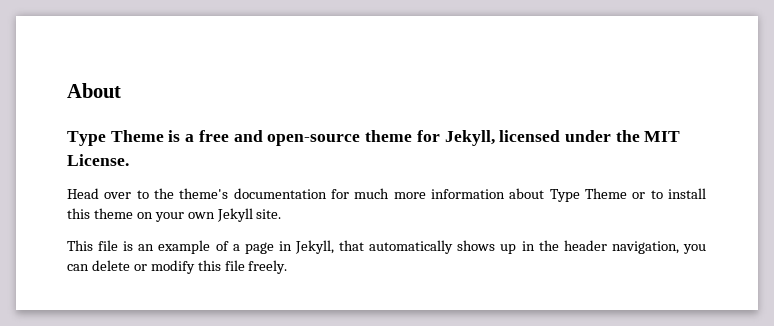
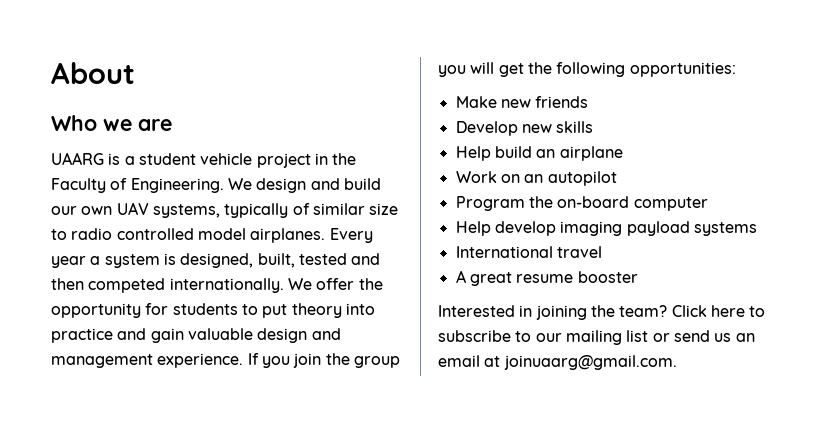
- Type Theme is a free and open-source theme for Jekyll, licensed under the MIT License.
- Head over to the theme's documentation for much more information about Type Theme or to install this theme on your own Jekyll site.
- This file is an example of a page in Jekyll, that automatically shows up in the header navigation, you can delete or modify this file freely.
+ Who we are
+ UAARG is a student vehicle project in the Faculty of Engineering. We design and build our own UAV systems, typically of similar size to radio controlled model airplanes. Every year a system is designed, built, tested and then competed internationally. We offer the opportunity for students to put theory into practice and gain valuable design and management experience. If you join the group you will get the following opportunities:
+ Make new friends
+ Develop new skills
+ Help build an airplane
+ Work on an autopilot
+ Program the on-board computer
+ Help develop imaging payload systems
+ International travel
+ A great resume booster
+ Interested in joining the team? Click here to subscribe to our mailing list or send us an email at joinuaarg@gmail.com.

